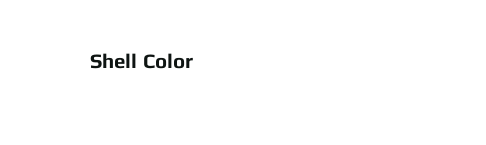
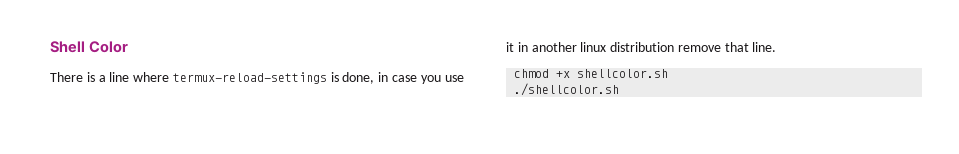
+ There is a line where termux-reload-settings is done, in case you use it in another linux distribution remove that line.
+ chmod +x shellcolor.sh
+ ./shellcolor.sh

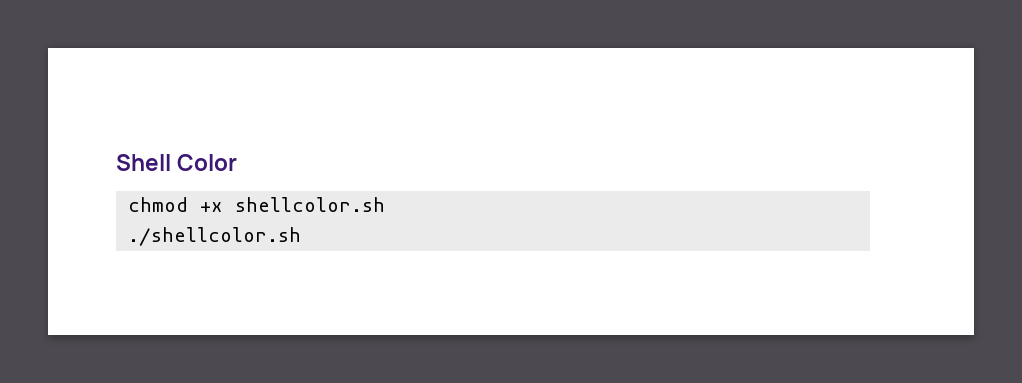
- There is a line where termux-reload-settings is done, in case you use it in another linux distribution remove that line.

